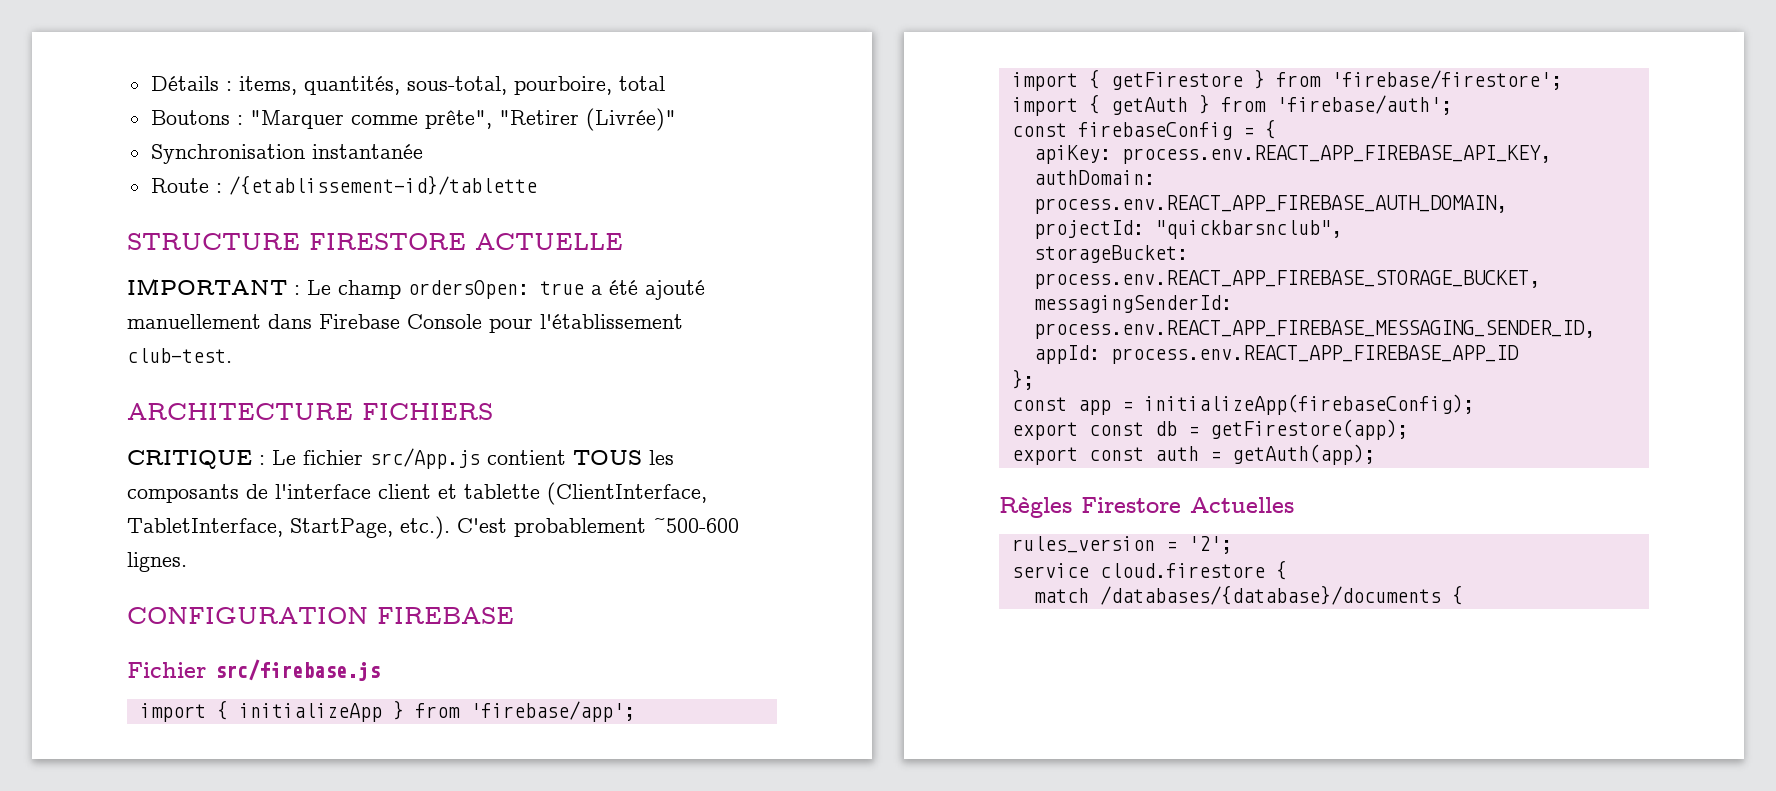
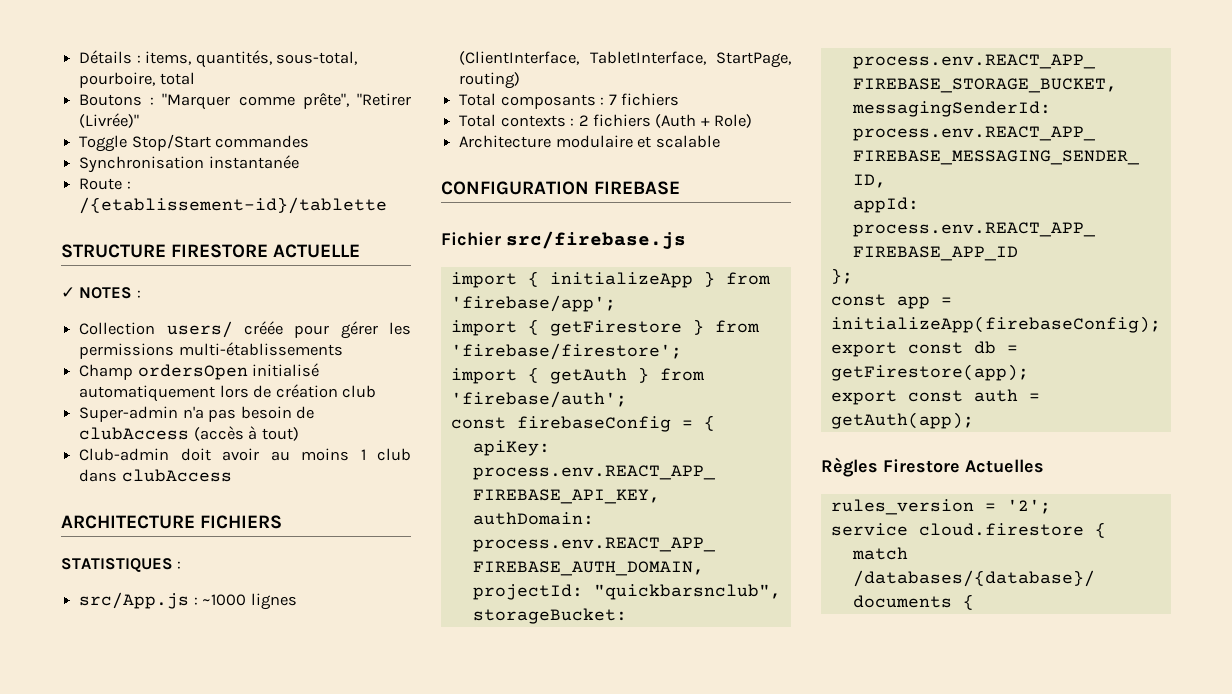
+ Toggle Stop/Start commandes
- IMPORTANT : Le champ ordersOpen: true a été ajouté manuellement dans Firebase Console pour l'établissement club-test.
+ ✓ NOTES :
+ Collection users/ créée pour gérer les permissions multi-établissements
+ Champ ordersOpen initialisé automatiquement lors de création club
+ Super-admin n'a pas besoin de clubAccess (accès à tout)
+ Club-admin doit avoir au moins 1 club dans clubAccess
- CRITIQUE : Le fichier src/App.js contient TOUS les composants de l'interface client et tablette (ClientInterface, TabletInterface, StartPage, etc.). C'est probablement ~500-600 lignes.
+ STATISTIQUES :
+ src/App.js : ~1000 lignes (ClientInterface, TabletInterface, StartPage, routing)
+ Total composants : 7 fichiers
+ Total contexts : 2 fichiers (Auth + Role)
+ Architecture modulaire et scalable

